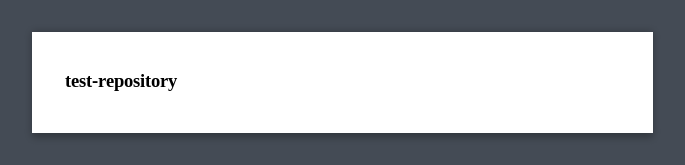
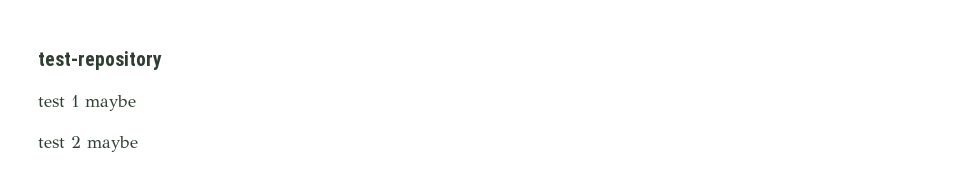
+ test 1 maybe
+ test 2 maybe

